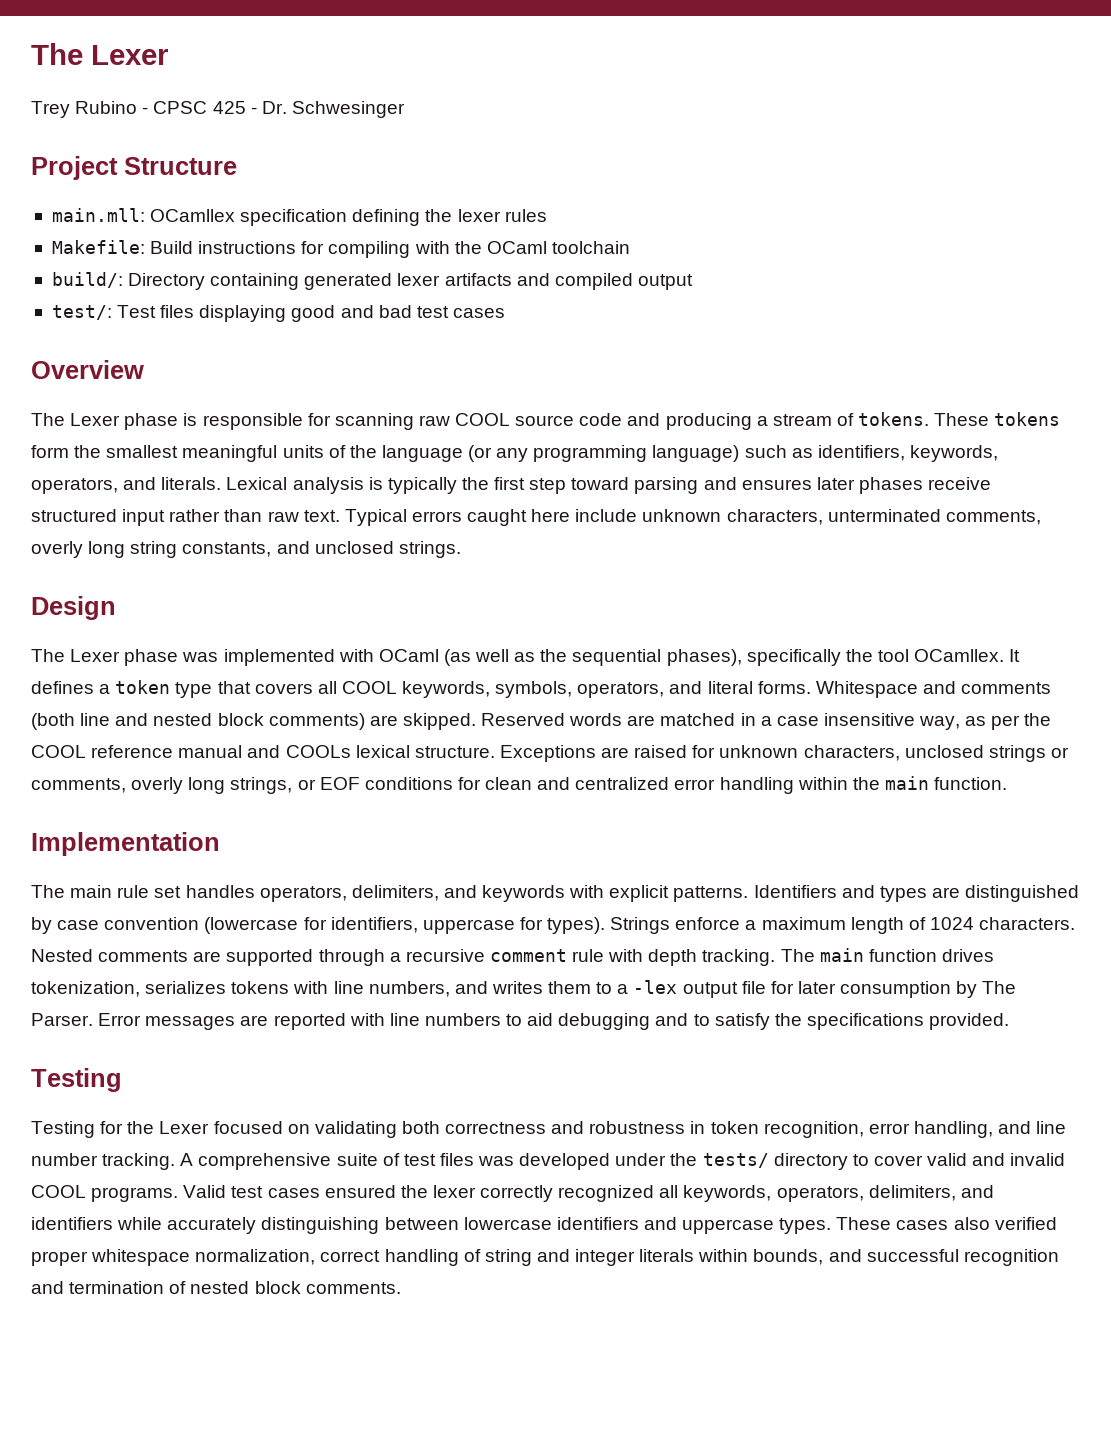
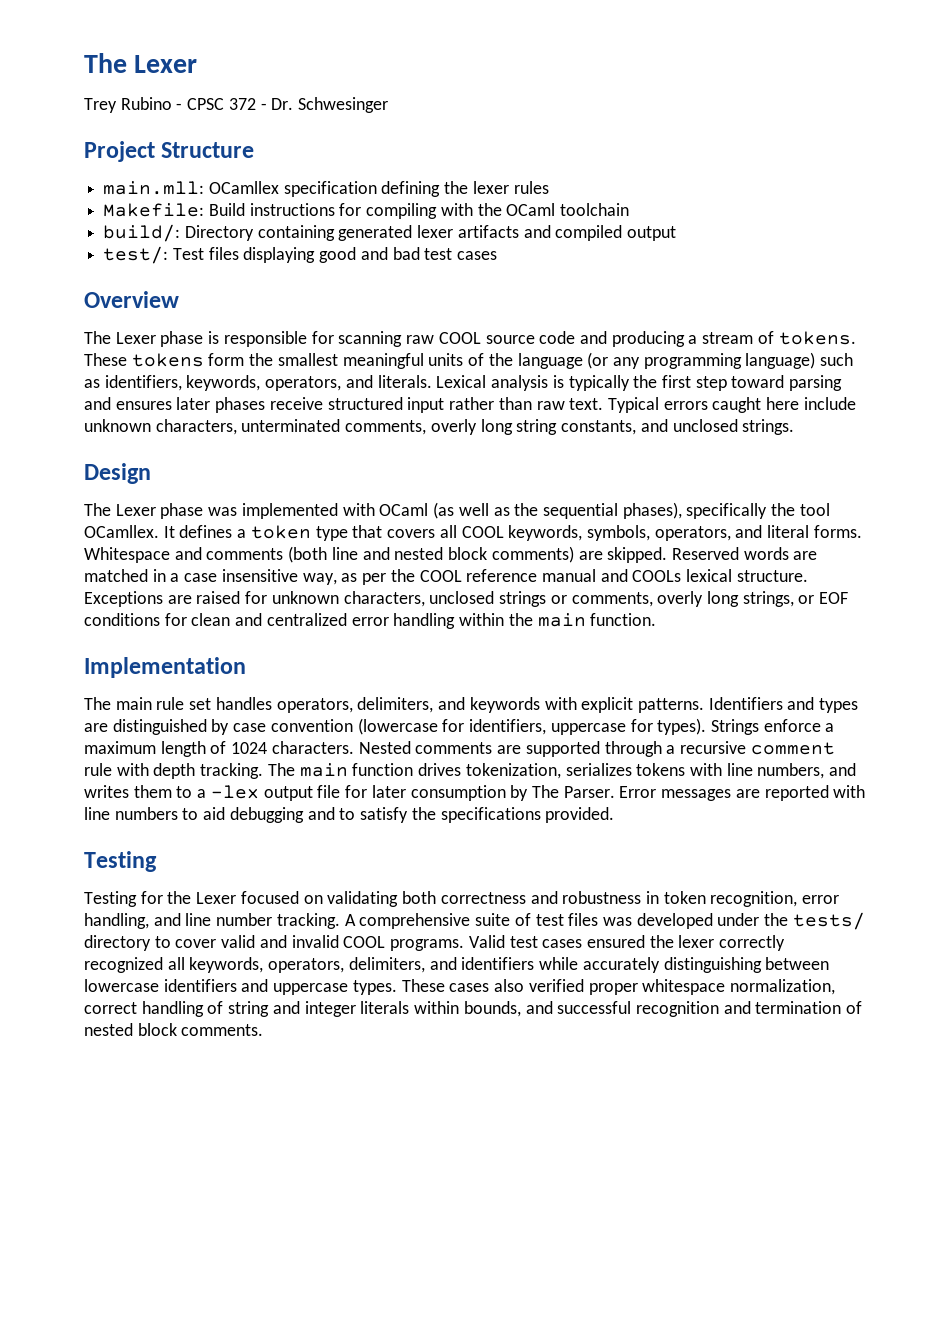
- Trey Rubino - CPSC 425 - Dr. Schwesinger
+ Trey Rubino - CPSC 372 - Dr. Schwesinger

